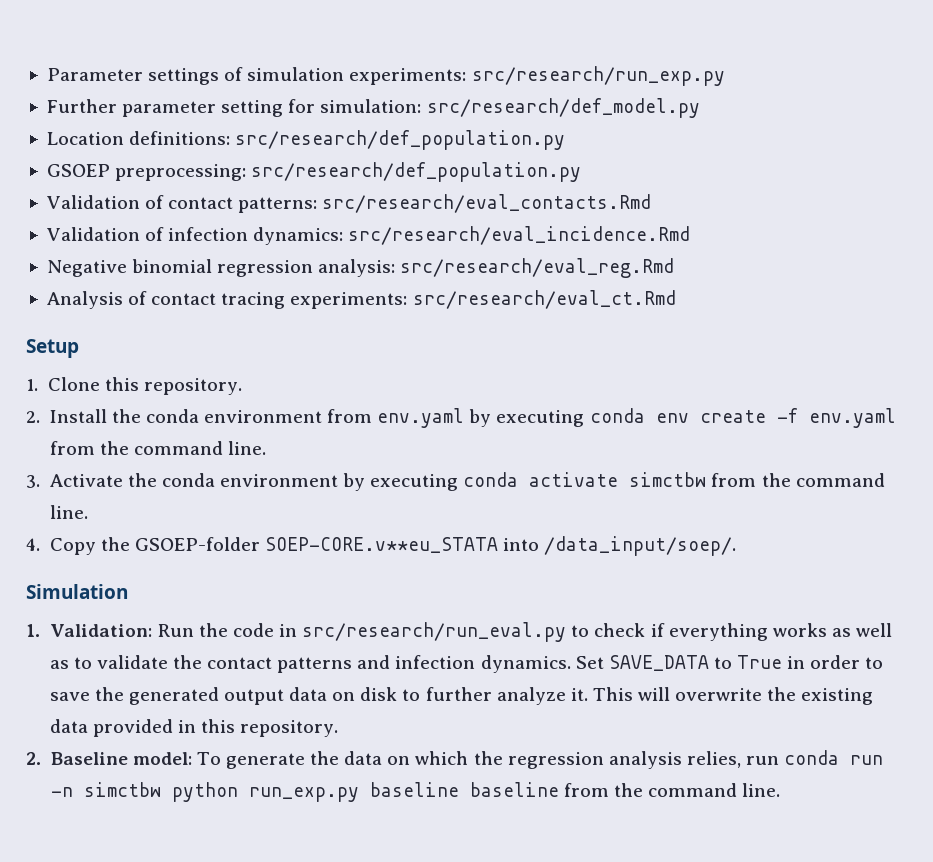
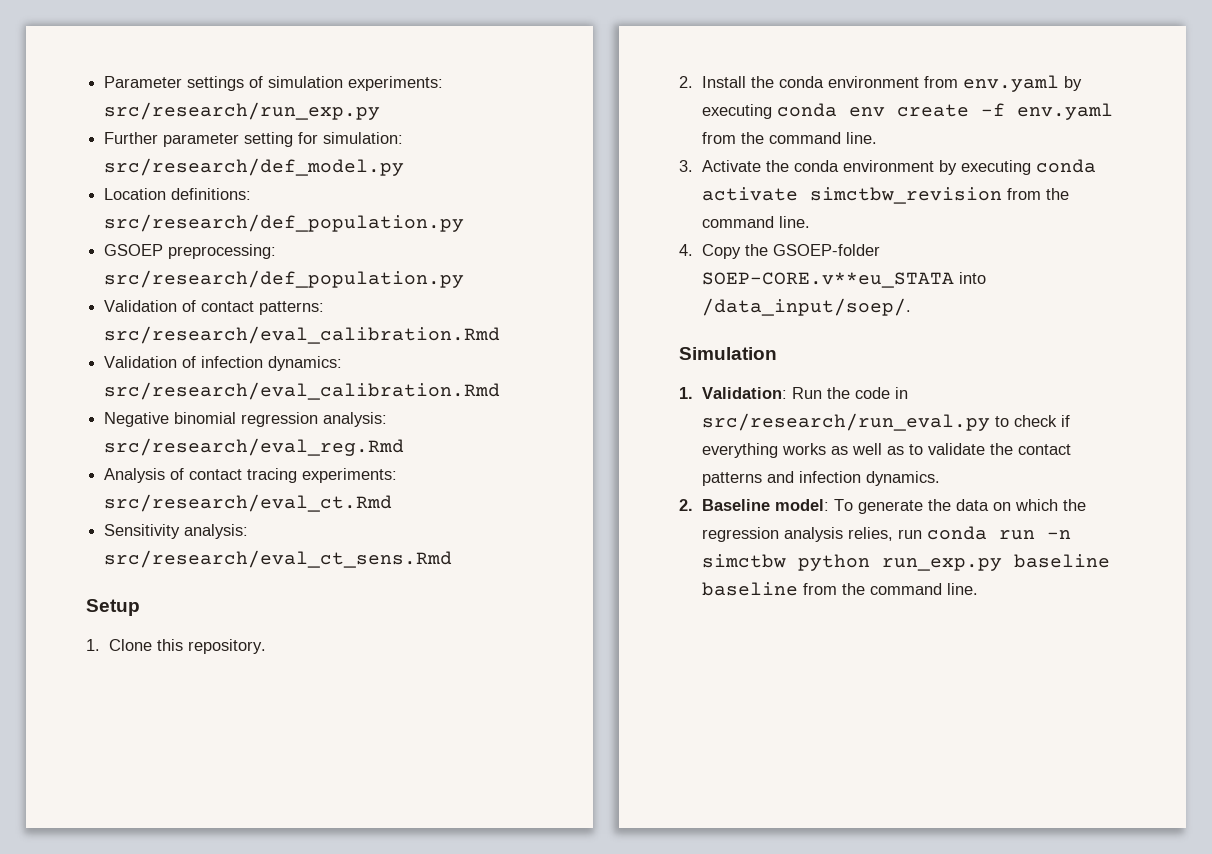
- Validation of contact patterns: src/research/eval_contacts.Rmd
+ Validation of contact patterns: src/research/eval_calibration.Rmd
- Validation of infection dynamics: src/research/eval_incidence.Rmd
+ Validation of infection dynamics: src/research/eval_calibration.Rmd
+ Sensitivity analysis: src/research/eval_ct_sens.Rmd
- 3. Activate the conda environment by executing conda activate simctbw from the command line.
+ 3. Activate the conda environment by executing conda activate simctbw_revision from the command line.
- Set SAVE_DATA to True in order to save the generated output data on disk to further analyze it. This will overwrite the existing data provided in this repository.

